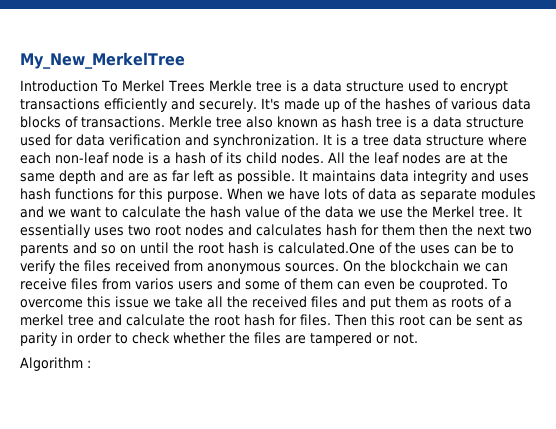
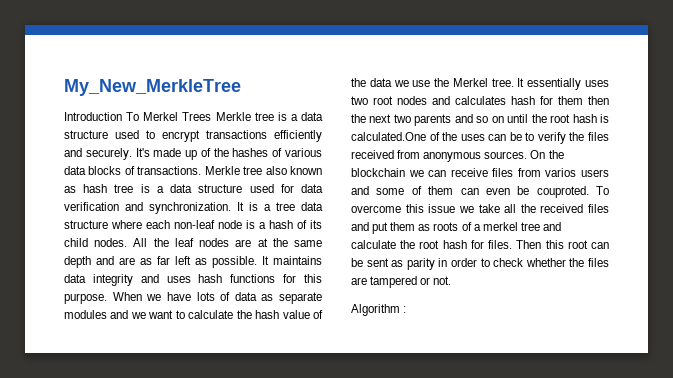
- My_New_MerkelTree
+ My_New_MerkleTree

